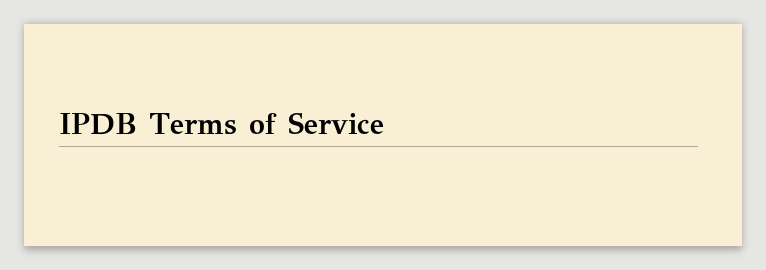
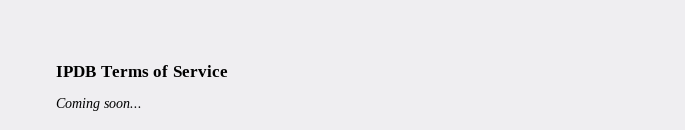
+ Coming soon...

